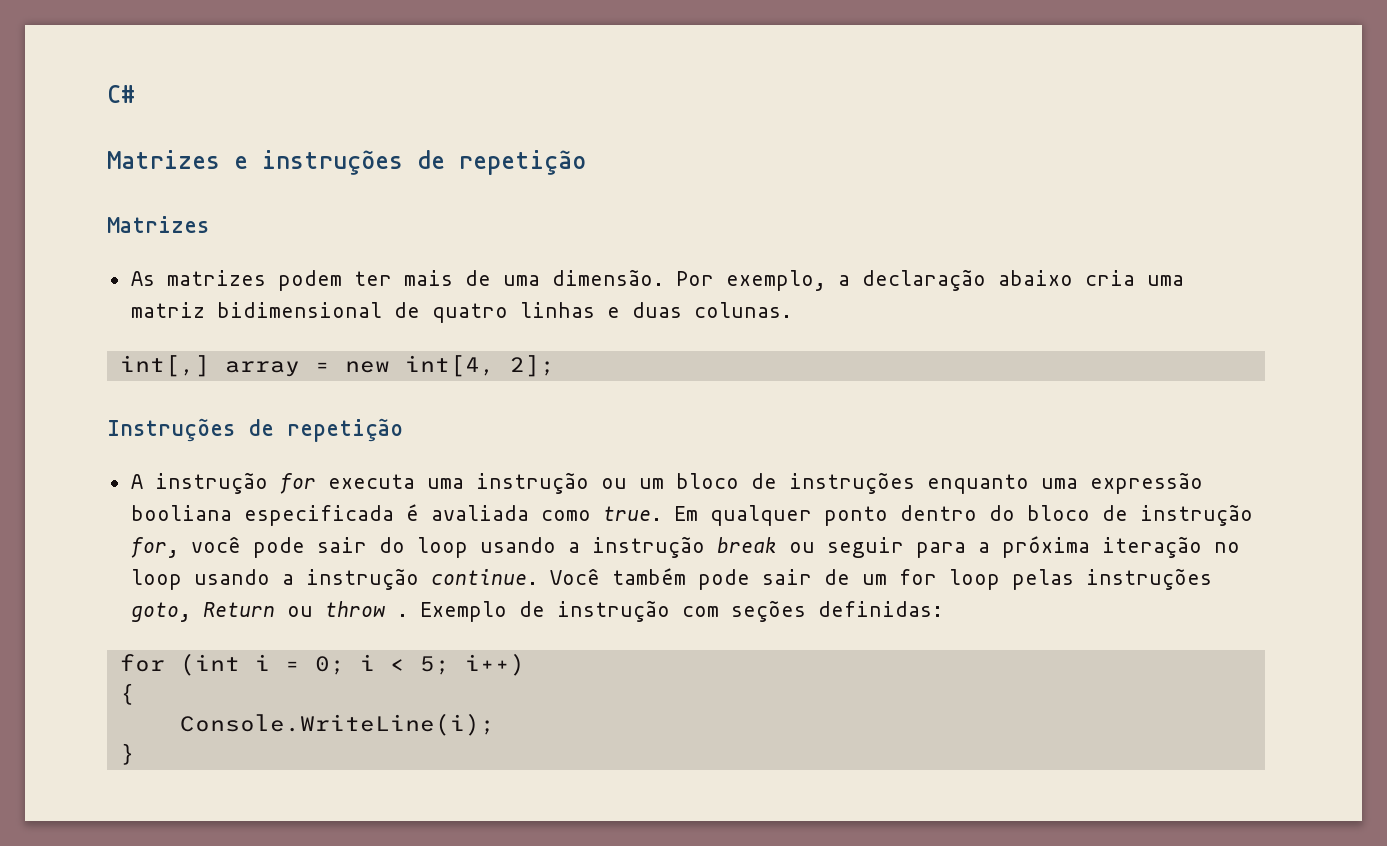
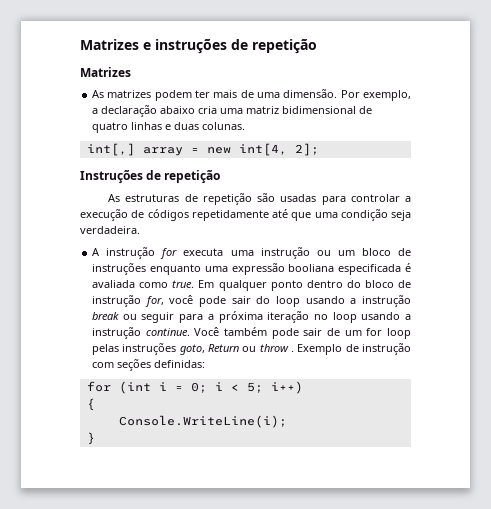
- C#
+ As estruturas de repetição são usadas para controlar a execução de códigos repetidamente até que uma condição seja verdadeira.

